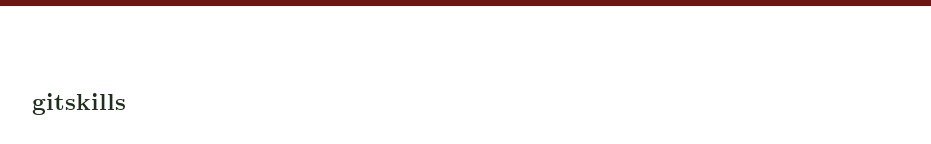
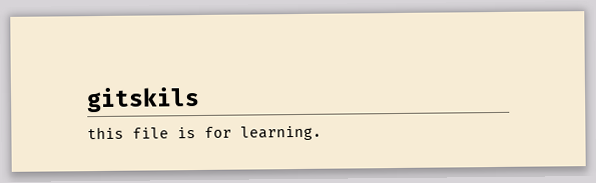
- gitskills
+ gitskils
+ this file is for learning.

